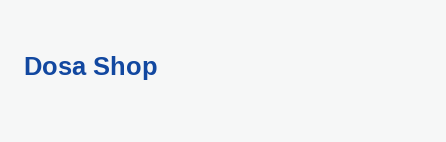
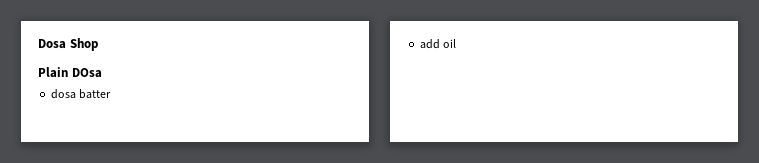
+ Plain DOsa
+ dosa batter
+ add oil

